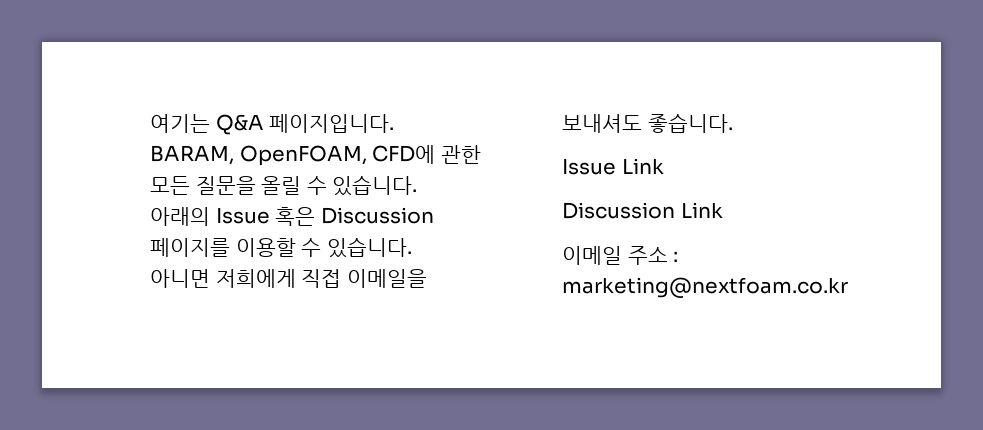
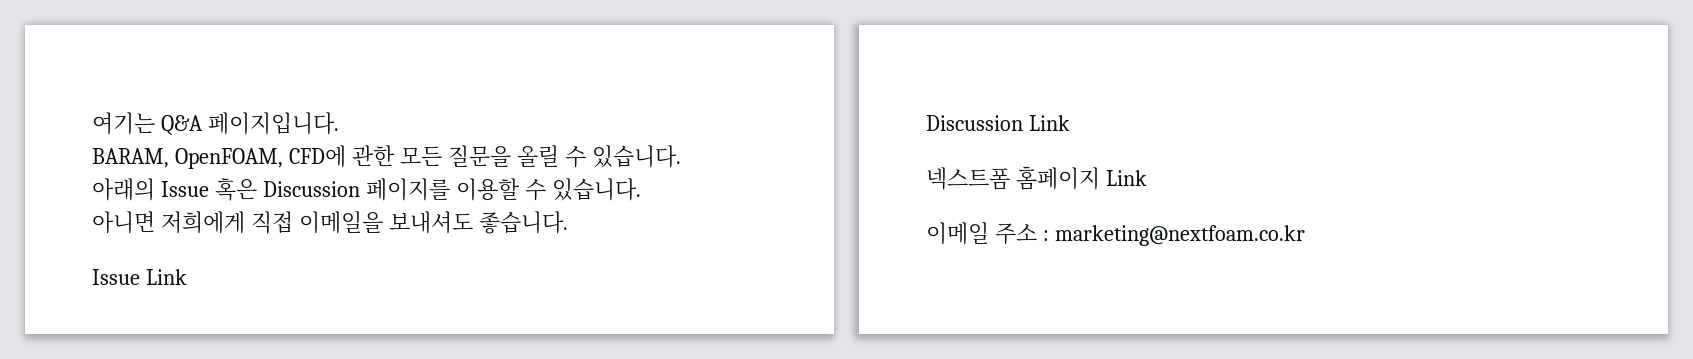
+ 넥스트폼 홈페이지 Link

